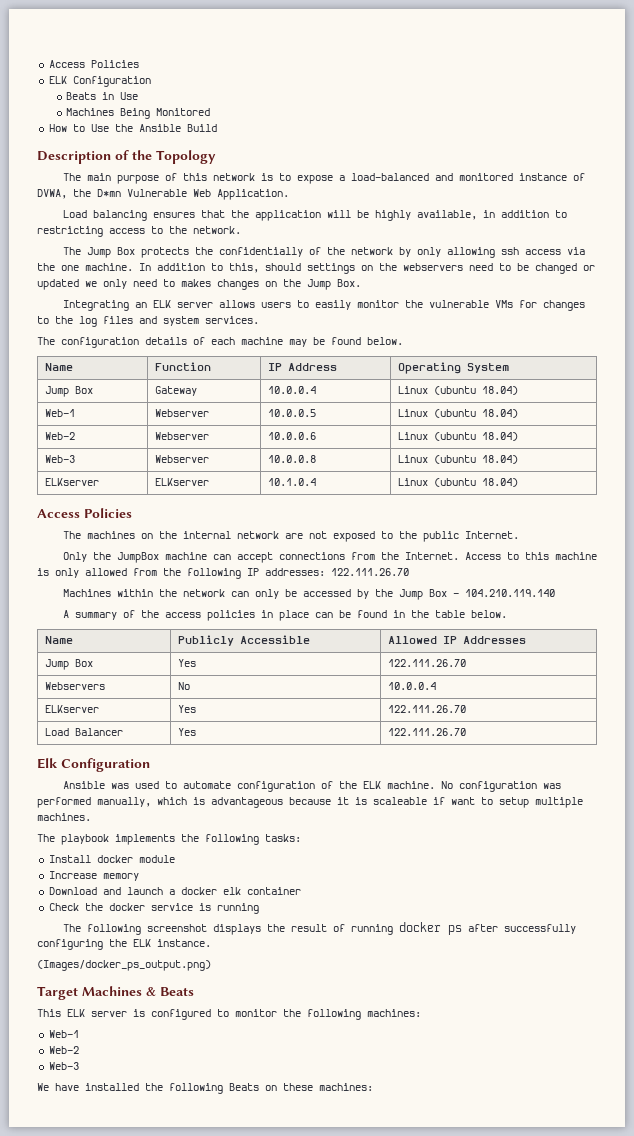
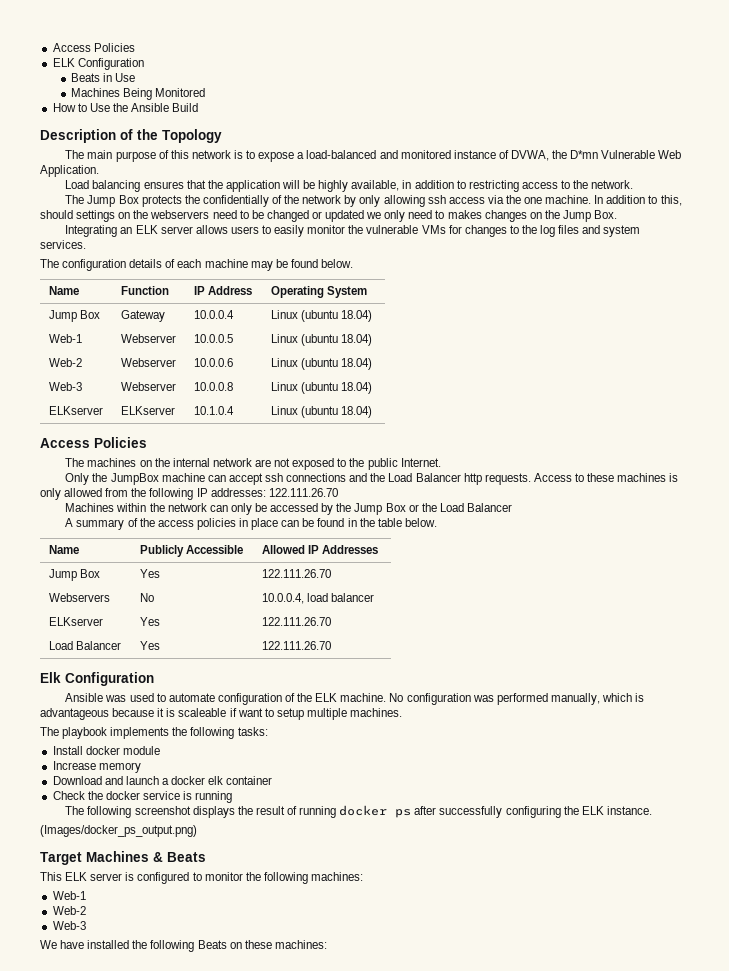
- Only the JumpBox machine can accept connections from the Internet. Access to this machine is only allowed from the following IP addresses: 122.111.26.70
+ Only the JumpBox machine can accept ssh connections and the Load Balancer http requests. Access to these machines is only allowed from the following IP addresses: 122.111.26.70
- Machines within the network can only be accessed by the Jump Box - 104.210.119.140
+ Machines within the network can only be accessed by the Jump Box or the Load Balancer
- Webservers | No | 10.0.0.4
+ Webservers | No | 10.0.0.4, load balancer

